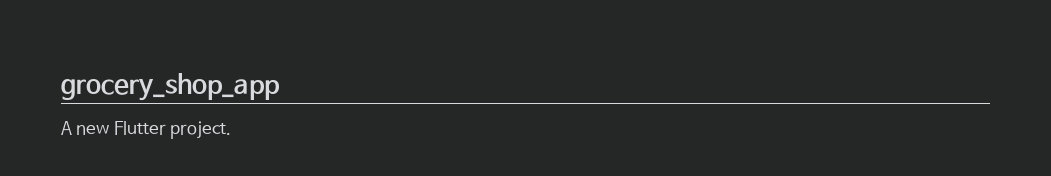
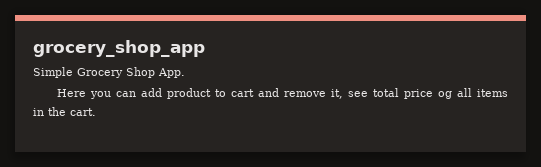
- A new Flutter project.
+ Simple Grocery Shop App.
+ Here you can add product to cart and remove it, see total price og all items in the cart.

